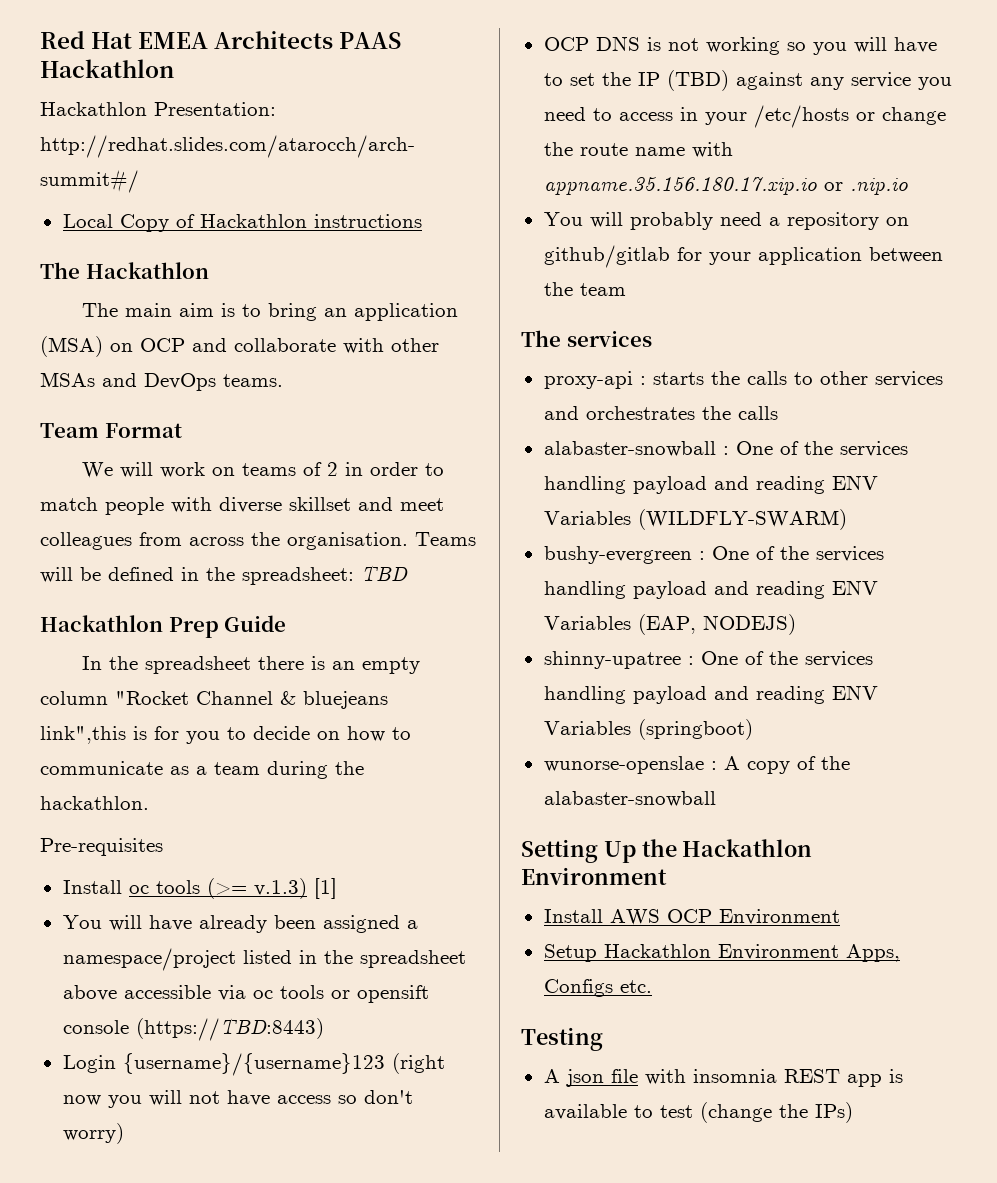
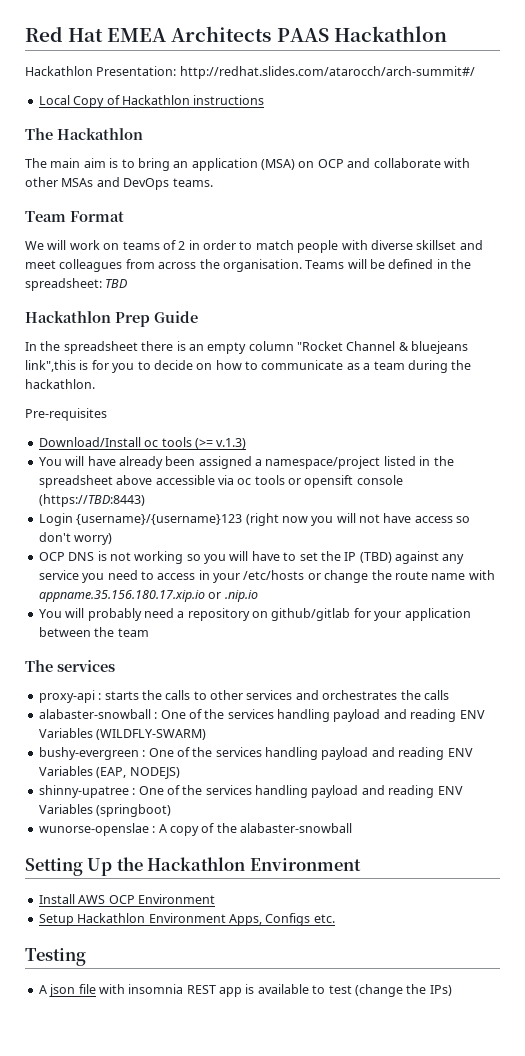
- Install oc tools (>= v.1.3) [1]
+ Download/Install oc tools (>= v.1.3)

